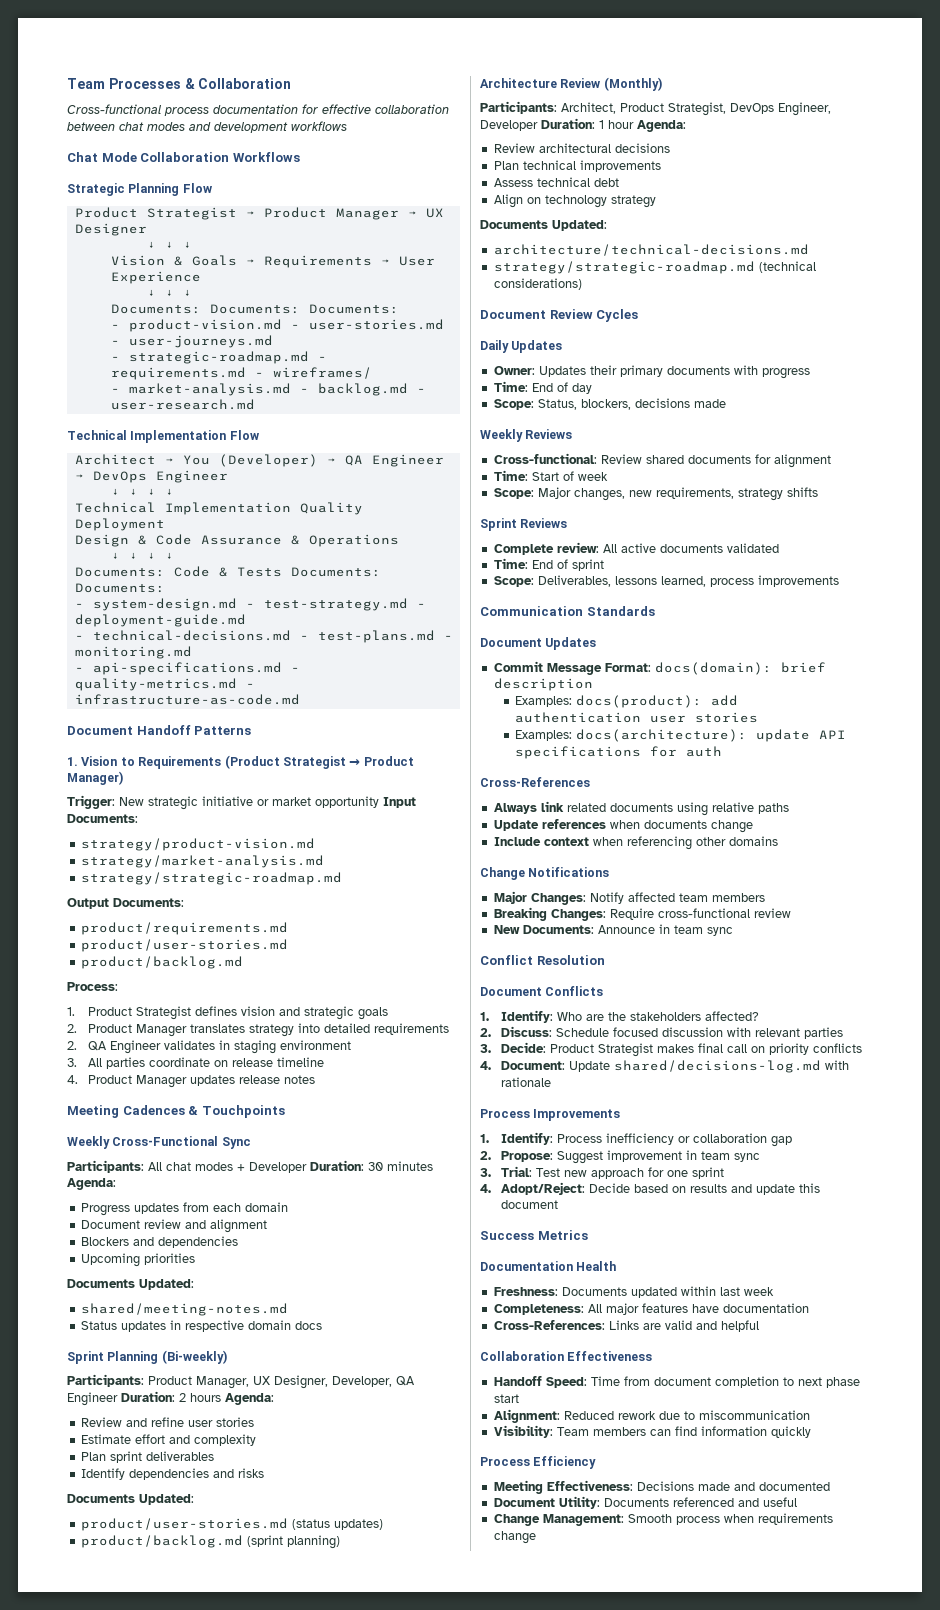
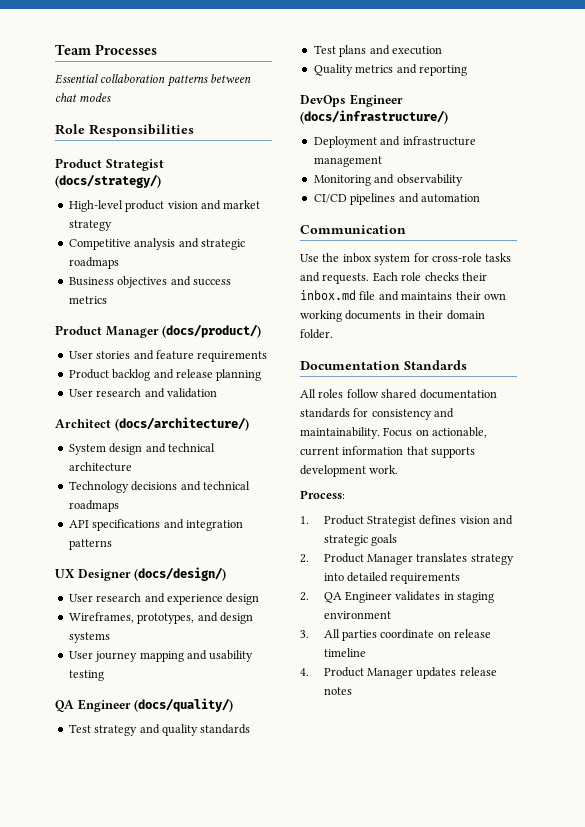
- Team Processes & Collaboration
- Cross-functional process documentation for effective collaboration between chat modes and development workflows
- Chat Mode Collaboration Workflows
- Strategic Planning Flow
- Product Strategist → Product Manager → UX Designer
- ↓ ↓ ↓
- Vision & Goals → Requirements → User Experience
- ↓ ↓ ↓
- Documents: Documents: Documents:
- - product-vision.md - user-stories.md - user-journeys.md
- - strategic-roadmap.md - requirements.md - wireframes/
- - market-analysis.md - backlog.md - user-research.md
- Technical Implementation Flow
- Architect → You (Developer) → QA Engineer → DevOps Engineer
- ↓ ↓ ↓ ↓
- Technical Implementation Quality Deployment
- Design & Code Assurance & Operations
- ↓ ↓ ↓ ↓
- Documents: Code & Tests Documents: Documents:
- - system-design.md - test-strategy.md - deployment-guide.md
- - technical-decisions.md - test-plans.md - monitoring.md
- - api-specifications.md - quality-metrics.md - infrastructure-as-code.md
- Document Handoff Patterns
- 1. Vision to Requirements (Product Strategist → Product Manager)
- Trigger: New strategic initiative or market opportunity Input Documents:
- strategy/product-vision.md
- strategy/market-analysis.md
- strategy/strategic-roadmap.md
- Output Documents:
- product/requirements.md
- product/user-stories.md
- product/backlog.md
+ Team Processes
+ Essential collaboration patterns between chat modes
+ Role Responsibilities
+ Product Strategist (docs/strategy/)
+ High-level product vision and market strategy
+ Competitive analysis and strategic roadmaps
+ Business objectives and success metrics
+ Product Manager (docs/product/)
+ User stories and feature requirements
+ Product backlog and release planning
+ User research and validation
+ Architect (docs/architecture/)
+ System design and technical architecture
+ Technology decisions and technical roadmaps
+ API specifications and integration patterns
+ UX Designer (docs/design/)
+ User research and experience design
+ Wireframes, prototypes, and design systems
+ User journey mapping and usability testing
+ QA Engineer (docs/quality/)
+ Test strategy and quality standards
+ Test plans and execution
+ Quality metrics and reporting
+ DevOps Engineer (docs/infrastructure/)
+ Deployment and infrastructure management
+ Monitoring and observability
+ CI/CD pipelines and automation
+ Communication
+ Use the inbox system for cross-role tasks and requests. Each role checks their inbox.md file and maintains their own working documents in their domain folder.
+ Documentation Standards
+ All roles follow shared documentation standards for consistency and maintainability. Focus on actionable, current information that supports development work.
- Meeting Cadences & Touchpoints
- Weekly Cross-Functional Sync
- Participants: All chat modes + Developer Duration: 30 minutes Agenda:
- Progress updates from each domain
- Document review and alignment
- Blockers and dependencies
- Upcoming priorities
- Documents Updated:
- shared/meeting-notes.md
- Status updates in respective domain docs
- Sprint Planning (Bi-weekly)
- Participants: Product Manager, UX Designer, Developer, QA Engineer Duration: 2 hours Agenda:
- Review and refine user stories
- Estimate effort and complexity
- Plan sprint deliverables
- Identify dependencies and risks
- Documents Updated:
- product/user-stories.md (status updates)
- product/backlog.md (sprint planning)
- Architecture Review (Monthly)
- Participants: Architect, Product Strategist, DevOps Engineer, Developer Duration: 1 hour Agenda:
- Review architectural decisions
- Plan technical improvements
- Assess technical debt
- Align on technology strategy
- Documents Updated:
- architecture/technical-decisions.md
- strategy/strategic-roadmap.md (technical considerations)
- Document Review Cycles
- Daily Updates
- Owner: Updates their primary documents with progress
- Time: End of day
- Scope: Status, blockers, decisions made
- Weekly Reviews
- Cross-functional: Review shared documents for alignment
- Time: Start of week
- Scope: Major changes, new requirements, strategy shifts
- Sprint Reviews
- Complete review: All active documents validated
- Time: End of sprint
- Scope: Deliverables, lessons learned, process improvements
- Communication Standards
- Document Updates
- Commit Message Format: docs(domain): brief description
- Examples: docs(product): add authentication user stories
- Examples: docs(architecture): update API specifications for auth
- Cross-References
- Always link related documents using relative paths
- Update references when documents change
- Include context when referencing other domains
- Change Notifications
- Major Changes: Notify affected team members
- Breaking Changes: Require cross-functional review
- New Documents: Announce in team sync
- Conflict Resolution
- Document Conflicts
- 1. Identify: Who are the stakeholders affected?
- 2. Discuss: Schedule focused discussion with relevant parties
- 3. Decide: Product Strategist makes final call on priority conflicts
- 4. Document: Update shared/decisions-log.md with rationale
- Process Improvements
- 1. Identify: Process inefficiency or collaboration gap
- 2. Propose: Suggest improvement in team sync
- 3. Trial: Test new approach for one sprint
- 4. Adopt/Reject: Decide based on results and update this document
- Success Metrics
- Documentation Health
- Freshness: Documents updated within last week
- Completeness: All major features have documentation
- Cross-References: Links are valid and helpful
- Collaboration Effectiveness
- Handoff Speed: Time from document completion to next phase start
- Alignment: Reduced rework due to miscommunication
- Visibility: Team members can find information quickly
- Process Efficiency
- Meeting Effectiveness: Decisions made and documented
- Document Utility: Documents referenced and useful
- Change Management: Smooth process when requirements change

